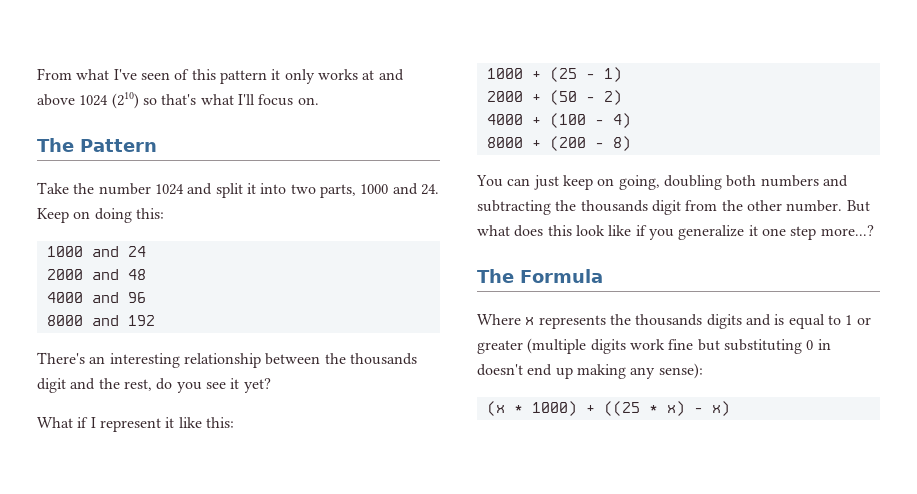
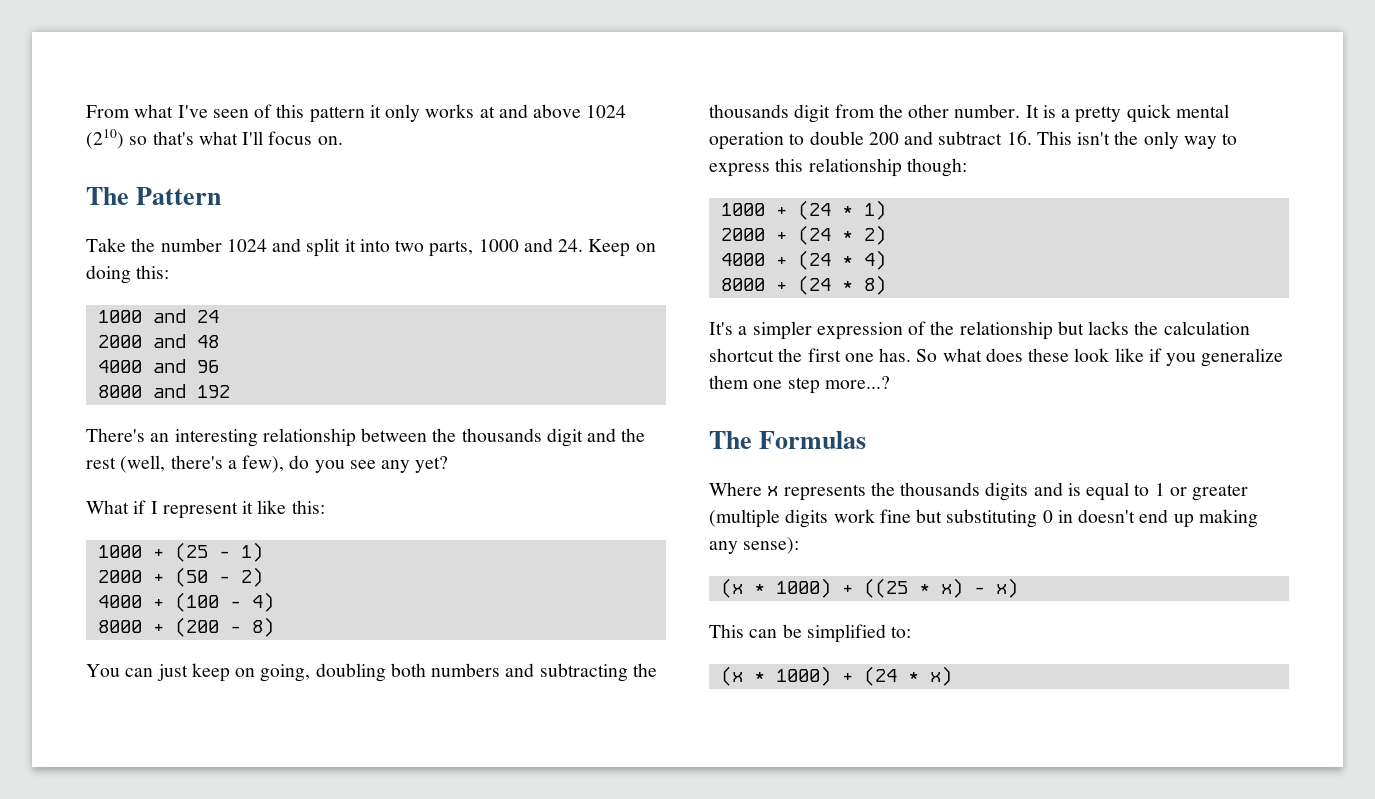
- There's an interesting relationship between the thousands digit and the rest, do you see it yet?
+ There's an interesting relationship between the thousands digit and the rest (well, there's a few), do you see any yet?
- But what does this look like if you generalize it one step more...?
+ It is a pretty quick mental operation to double 200 and subtract 16. This isn't the only way to express this relationship though:
+ 1000 + (24 * 1)
+ 2000 + (24 * 2)
+ 4000 + (24 * 4)
+ 8000 + (24 * 8)
+ It's a simpler expression of the relationship but lacks the calculation shortcut the first one has. So what does these look like if you generalize them one step more...?
- The Formula
+ The Formulas
+ This can be simplified to:
+ (x * 1000) + (24 * x)

